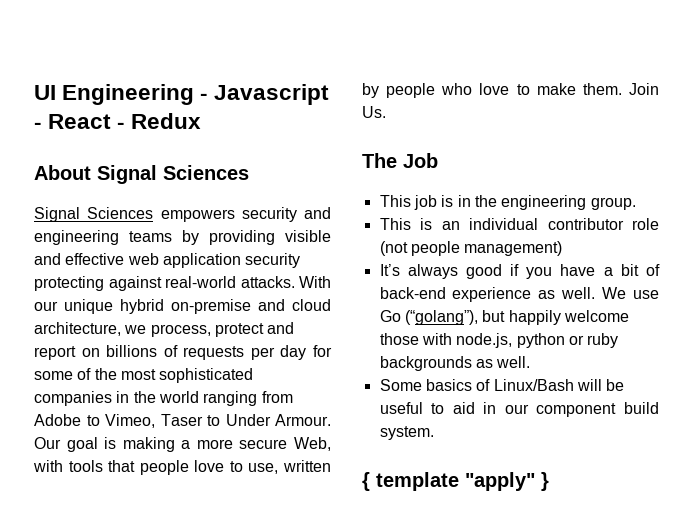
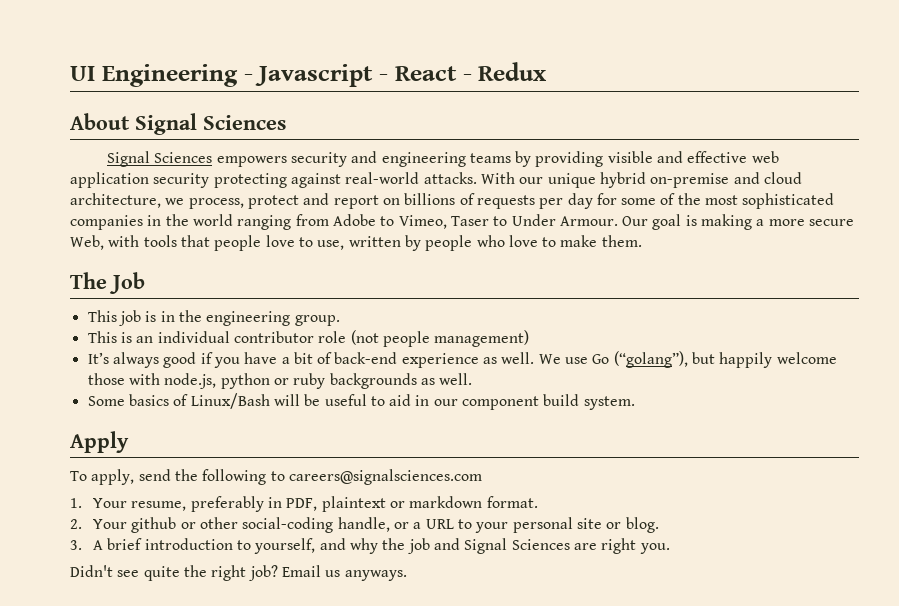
- Join Us.
- { template "apply" }
+ Apply
+ To apply, send the following to careers@signalsciences.com
+ 1. Your resume, preferably in PDF, plaintext or markdown format.
+ 2. Your github or other social-coding handle, or a URL to your personal site or blog.
+ 3. A brief introduction to yourself, and why the job and Signal Sciences are right you.
+ Didn't see quite the right job? Email us anyways.

